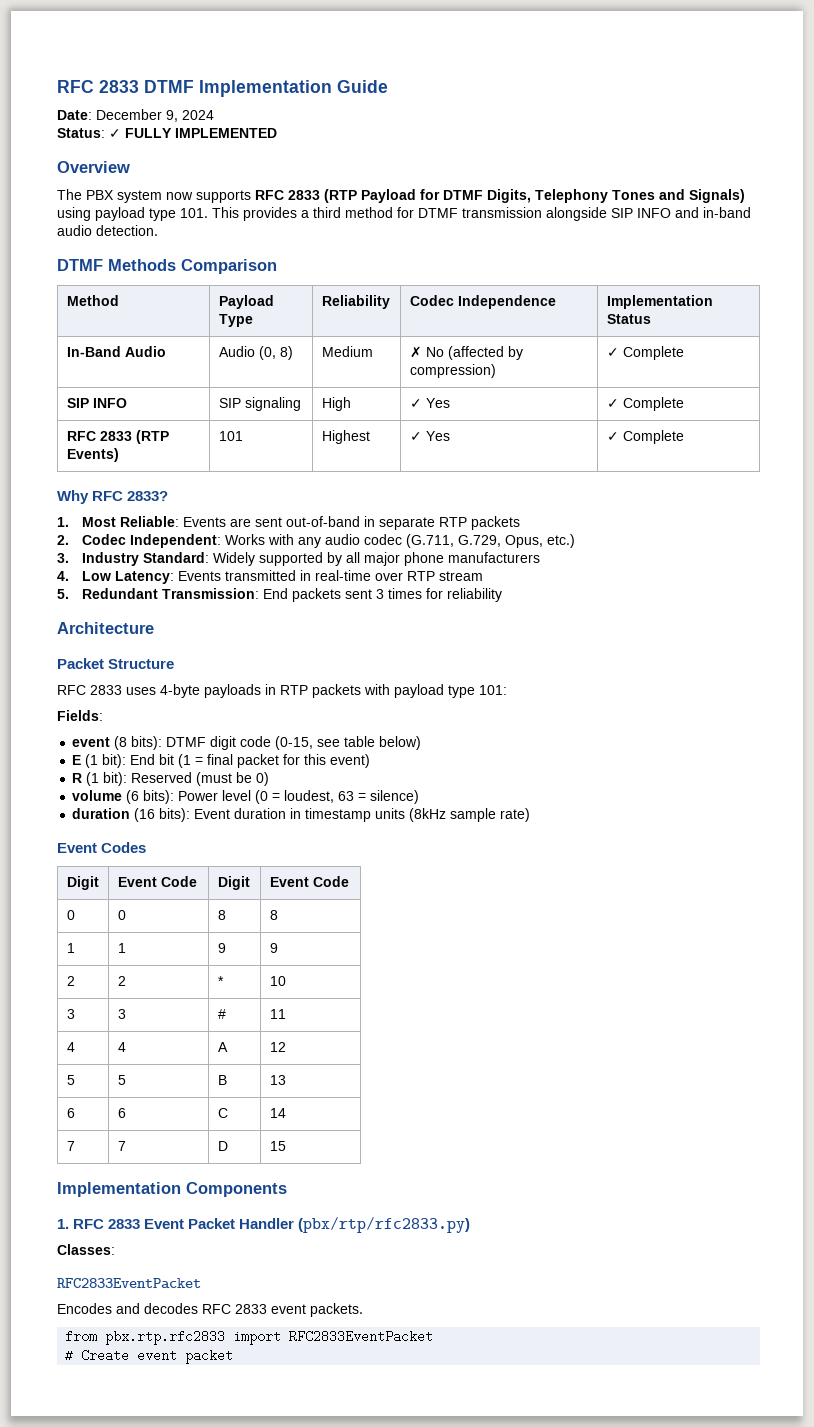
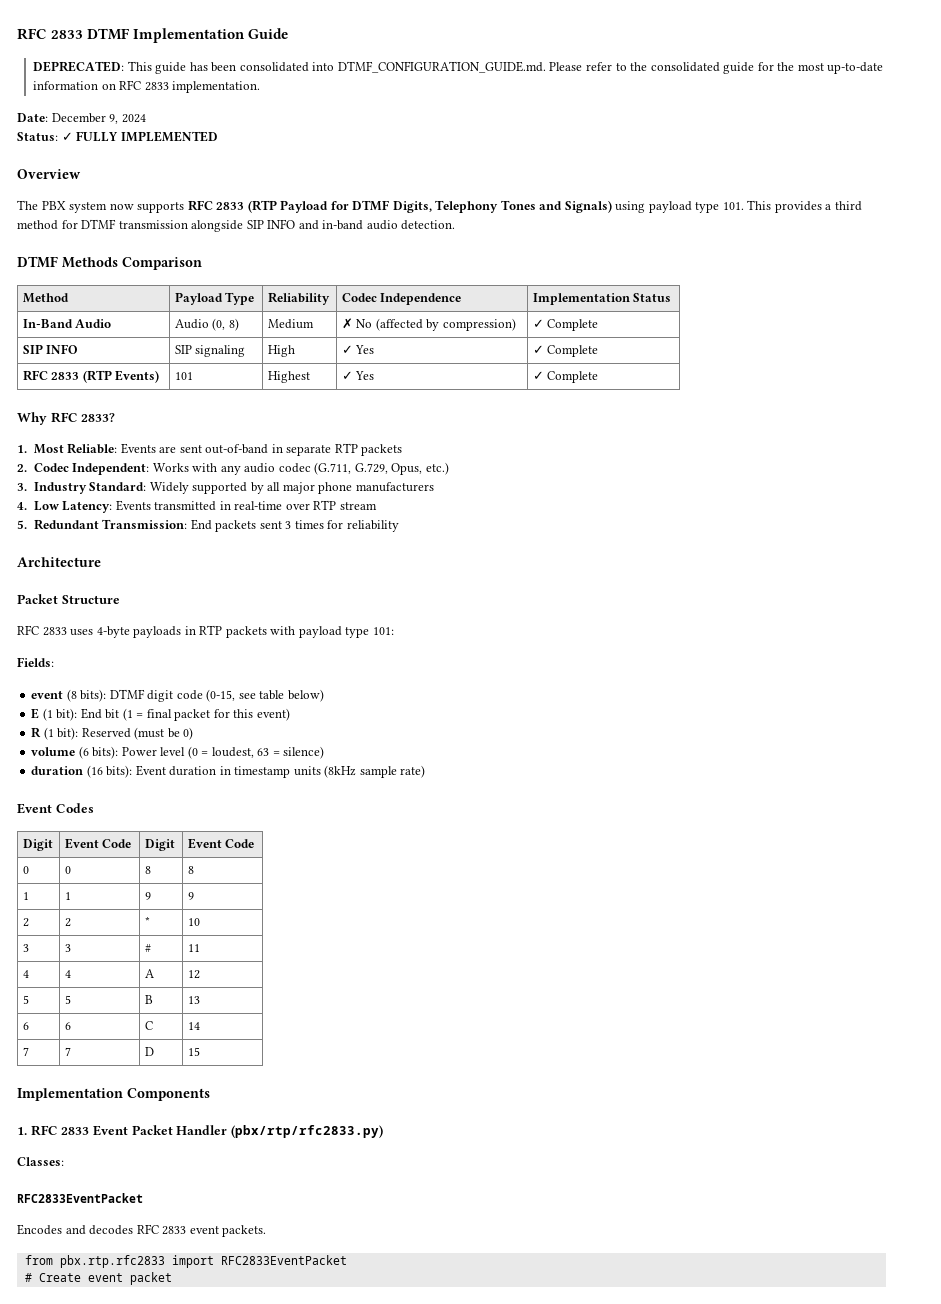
+ DEPRECATED: This guide has been consolidated into DTMF_CONFIGURATION_GUIDE.md. Please refer to the consolidated guide for the most up-to-date information on RFC 2833 implementation.

